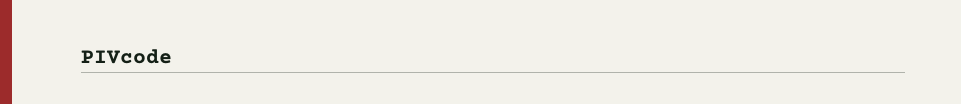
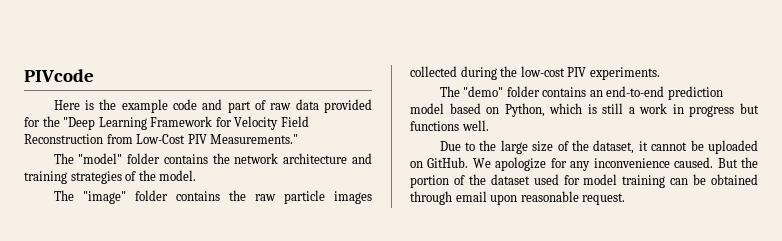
+ Here is the example code and part of raw data provided for the "Deep Learning Framework for Velocity Field Reconstruction from Low-Cost PIV Measurements."
+ The "model" folder contains the network architecture and training strategies of the model.
+ The "image" folder contains the raw particle images collected during the low-cost PIV experiments.
+ The "demo" folder contains an end-to-end prediction model based on Python, which is still a work in progress but functions well.
+ Due to the large size of the dataset, it cannot be uploaded on GitHub. We apologize for any inconvenience caused. But the portion of the dataset used for model training can be obtained through email upon reasonable request.

